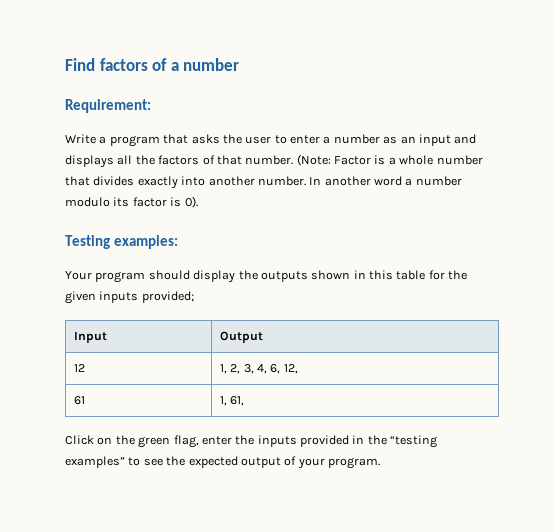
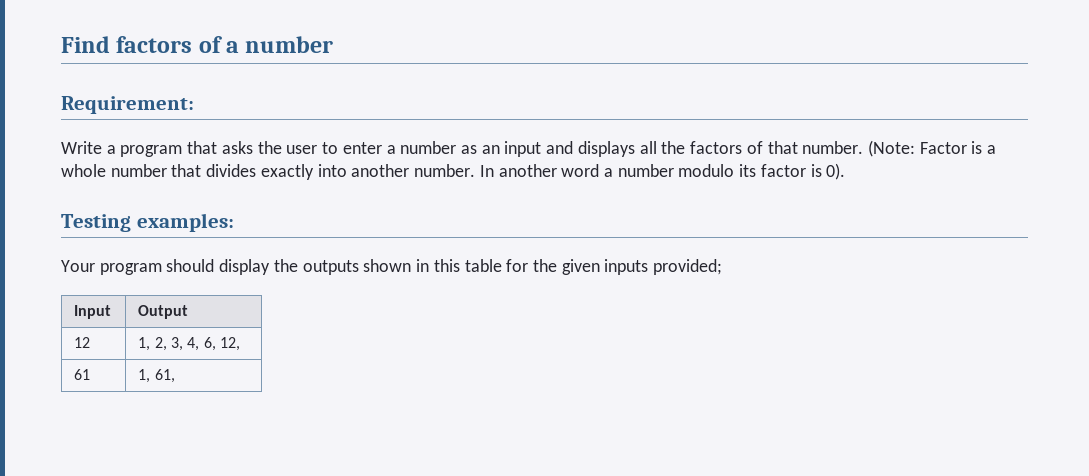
- Click on the green flag, enter the inputs provided in the “testing examples” to see the expected output of your program.

